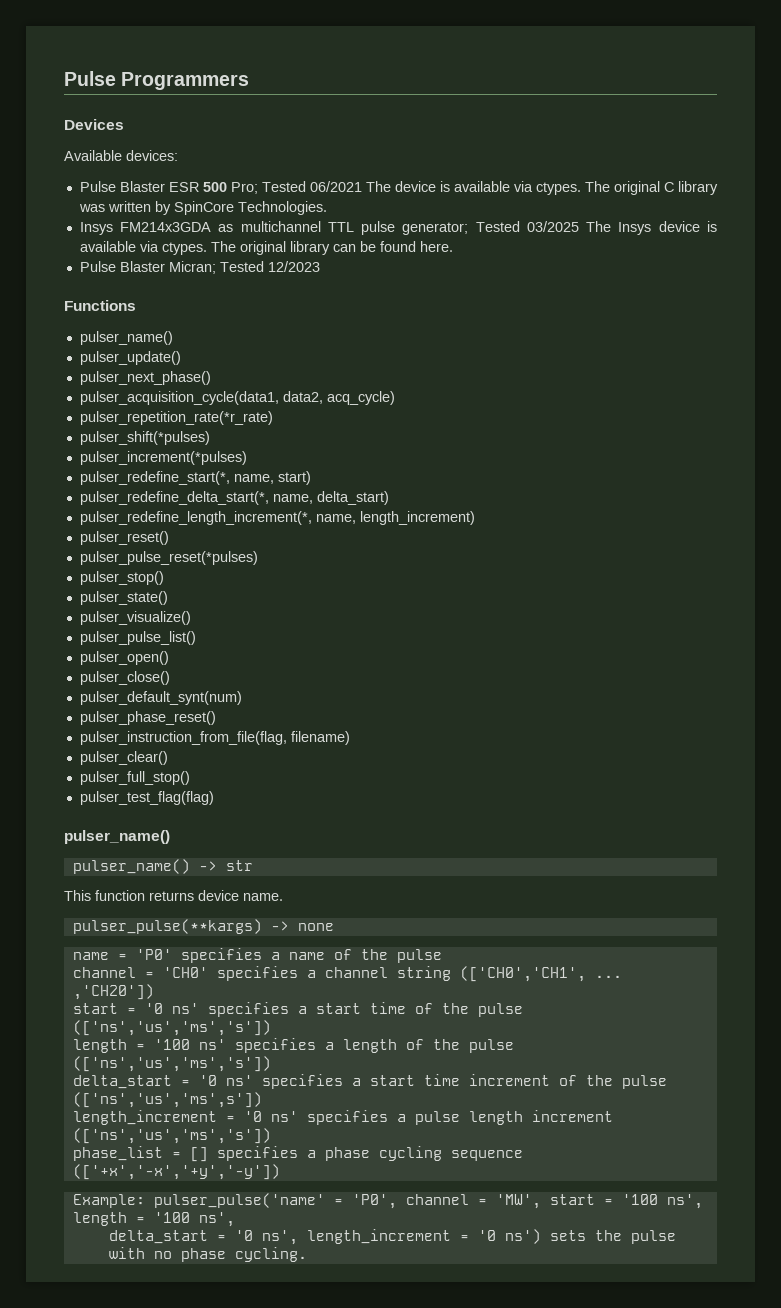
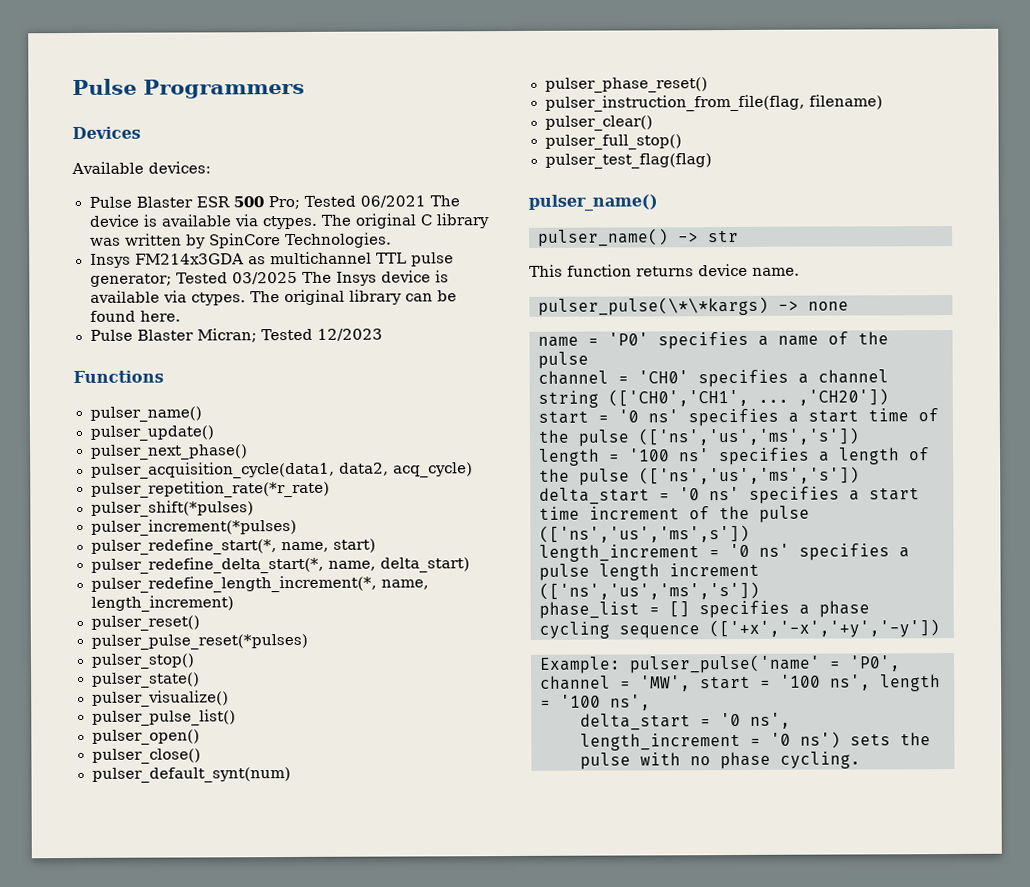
- pulser_pulse(**kargs) -> none
+ pulser_pulse(\*\*kargs) -> none

